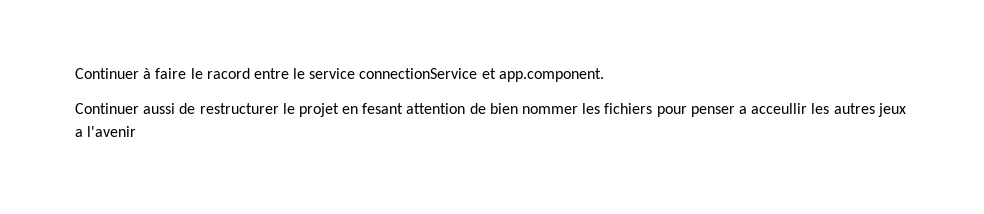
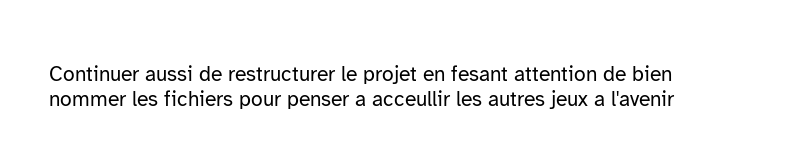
- Continuer à faire le racord entre le service connectionService et app.component.

